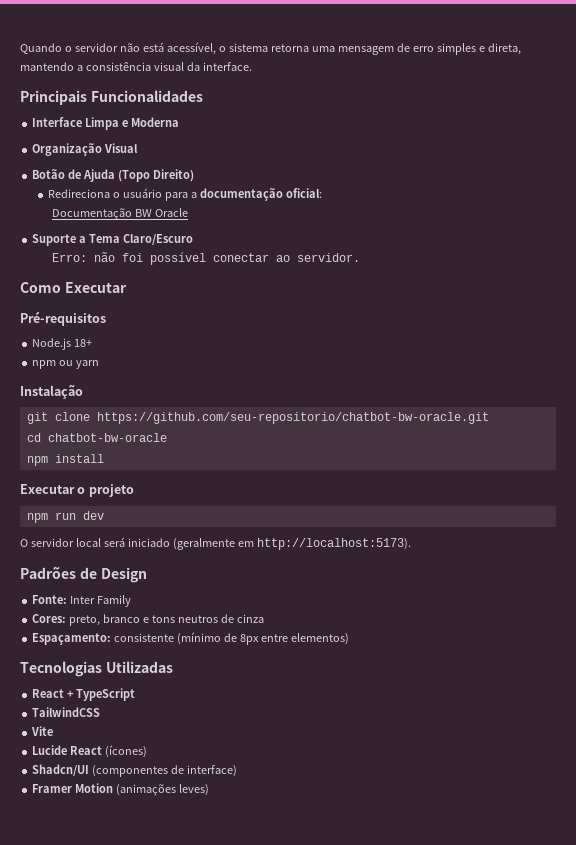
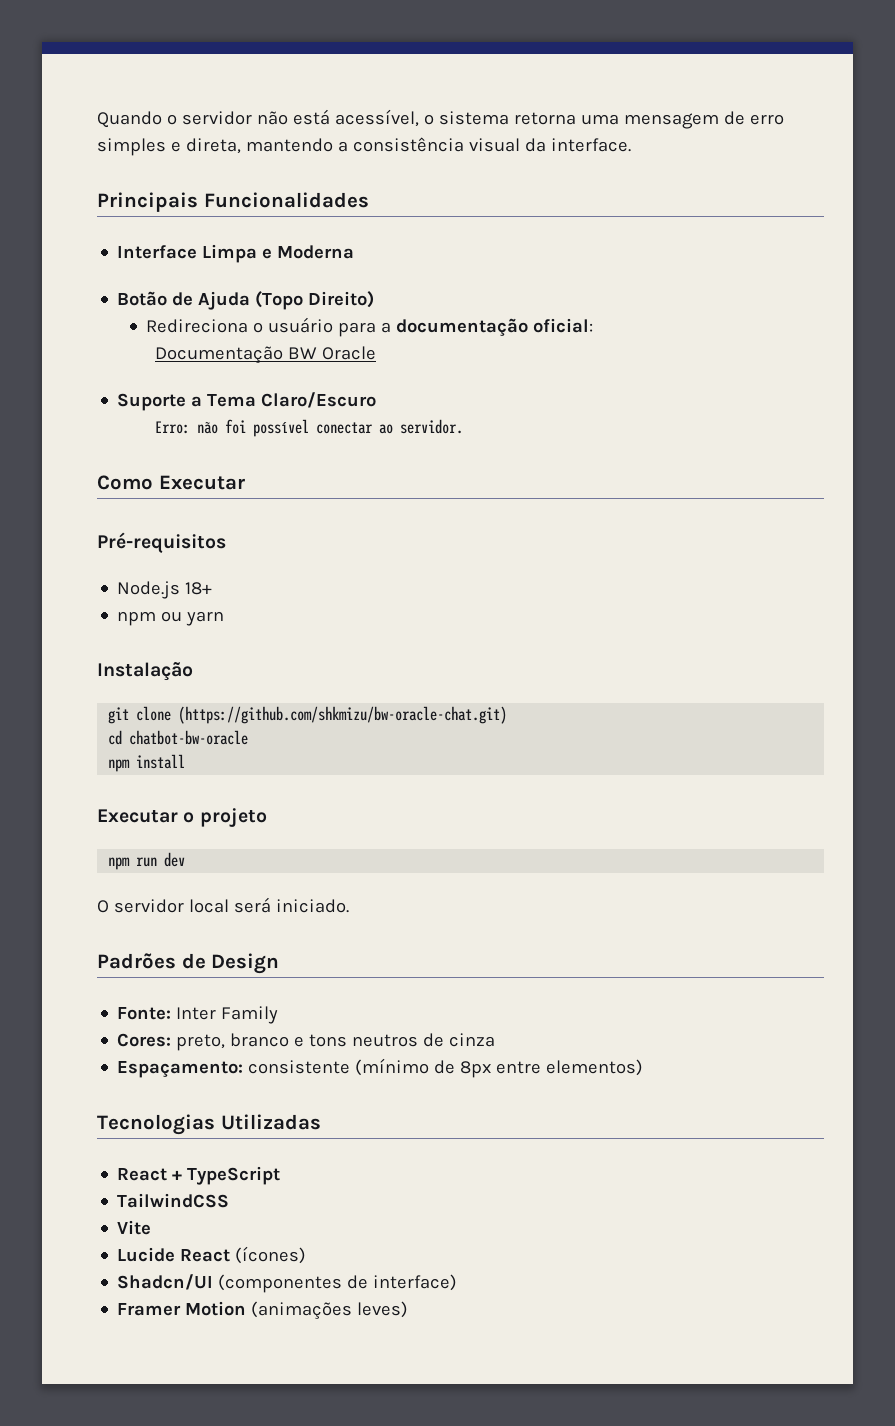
- Organização Visual
- git clone https://github.com/seu-repositorio/chatbot-bw-oracle.git
+ git clone (https://github.com/shkmizu/bw-oracle-chat.git)
- O servidor local será iniciado (geralmente em http://localhost:5173).
+ O servidor local será iniciado.

